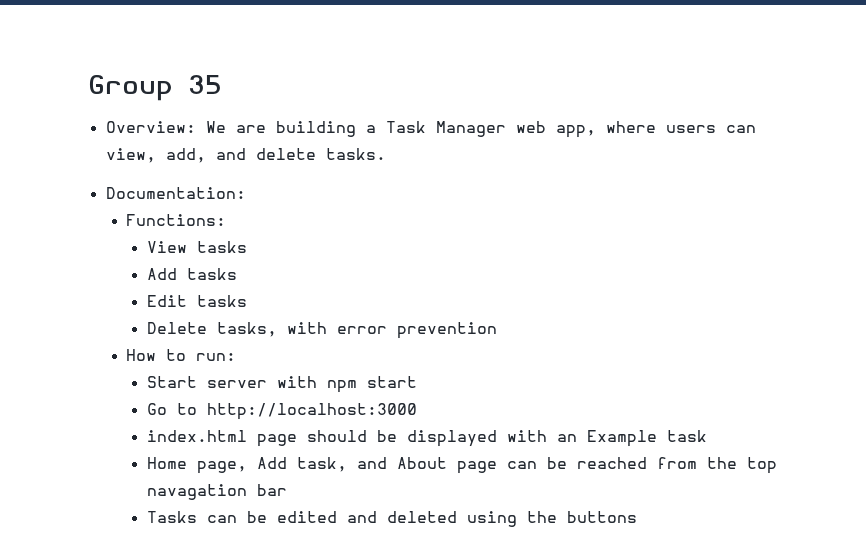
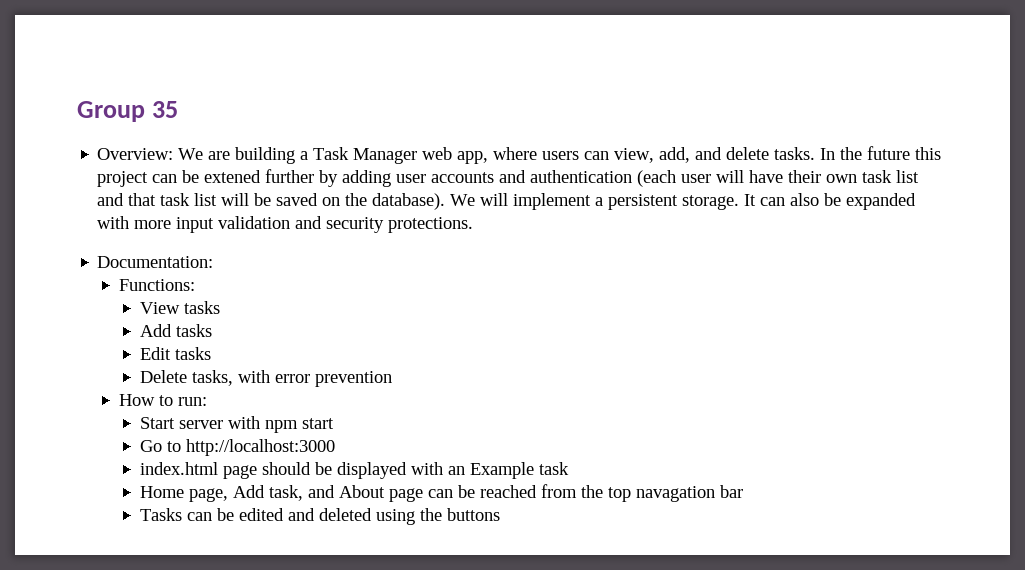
+ In the future this project can be extened further by adding user accounts and authentication (each user will have their own task list and that task list will be saved on the database). We will implement a persistent storage. It can also be expanded with more input validation and security protections.

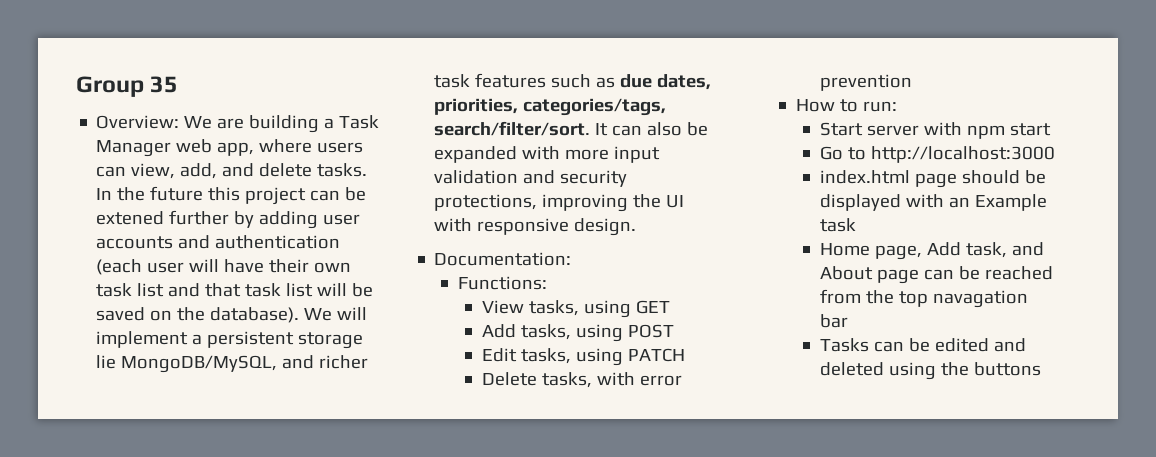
- We will implement a persistent storage.
+ We will implement a persistent storage lie MongoDB/MySQL, and richer task features such as due dates, priorities, categories/tags, search/filter/sort.
- It can also be expanded with more input validation and security protections.
+ It can also be expanded with more input validation and security protections, improving the UI with responsive design.
  Documentation:
  Functions:
- View tasks
- Add tasks
- Edit tasks
+ View tasks, using GET
+ Add tasks, using POST
+ Edit tasks, using PATCH

